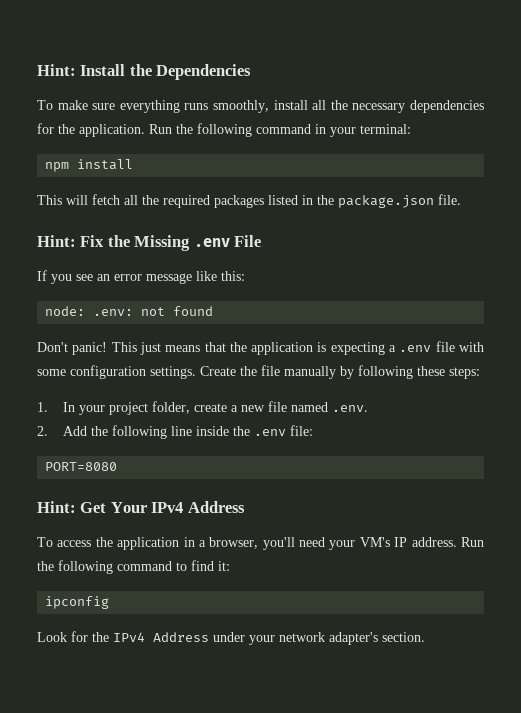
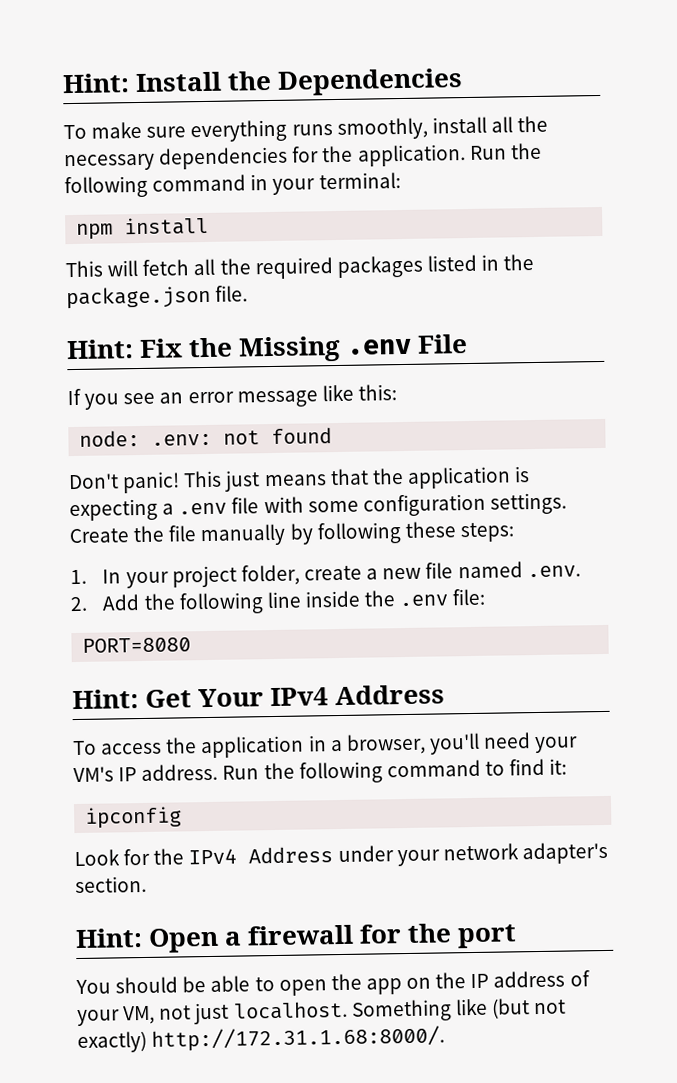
+ Hint: Open a firewall for the port
+ You should be able to open the app on the IP address of your VM, not just localhost. Something like (but not exactly) http://172.31.1.68:8000/.

